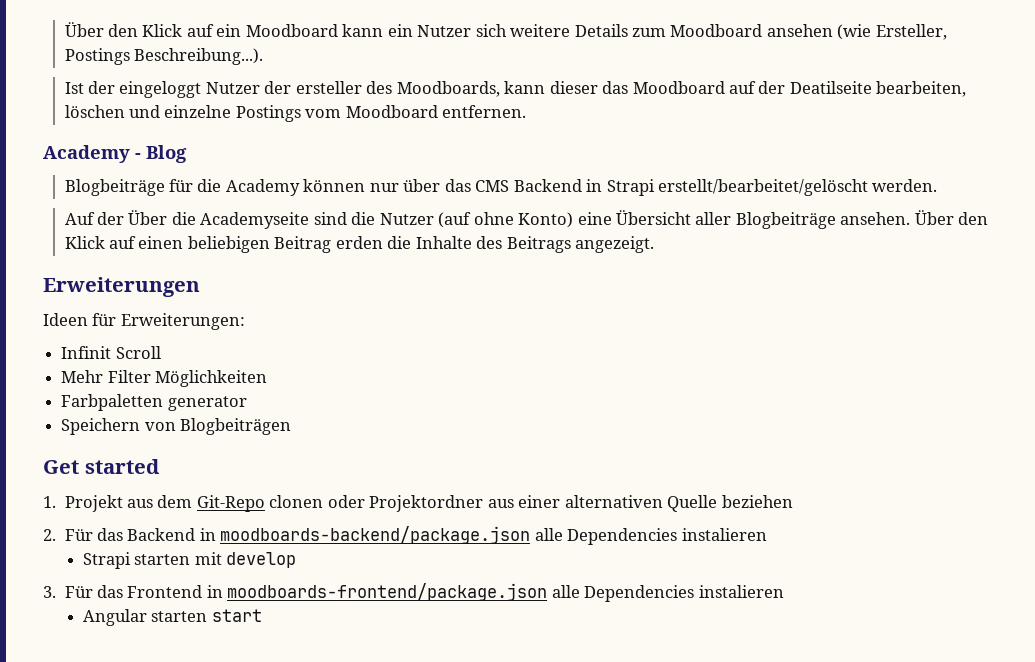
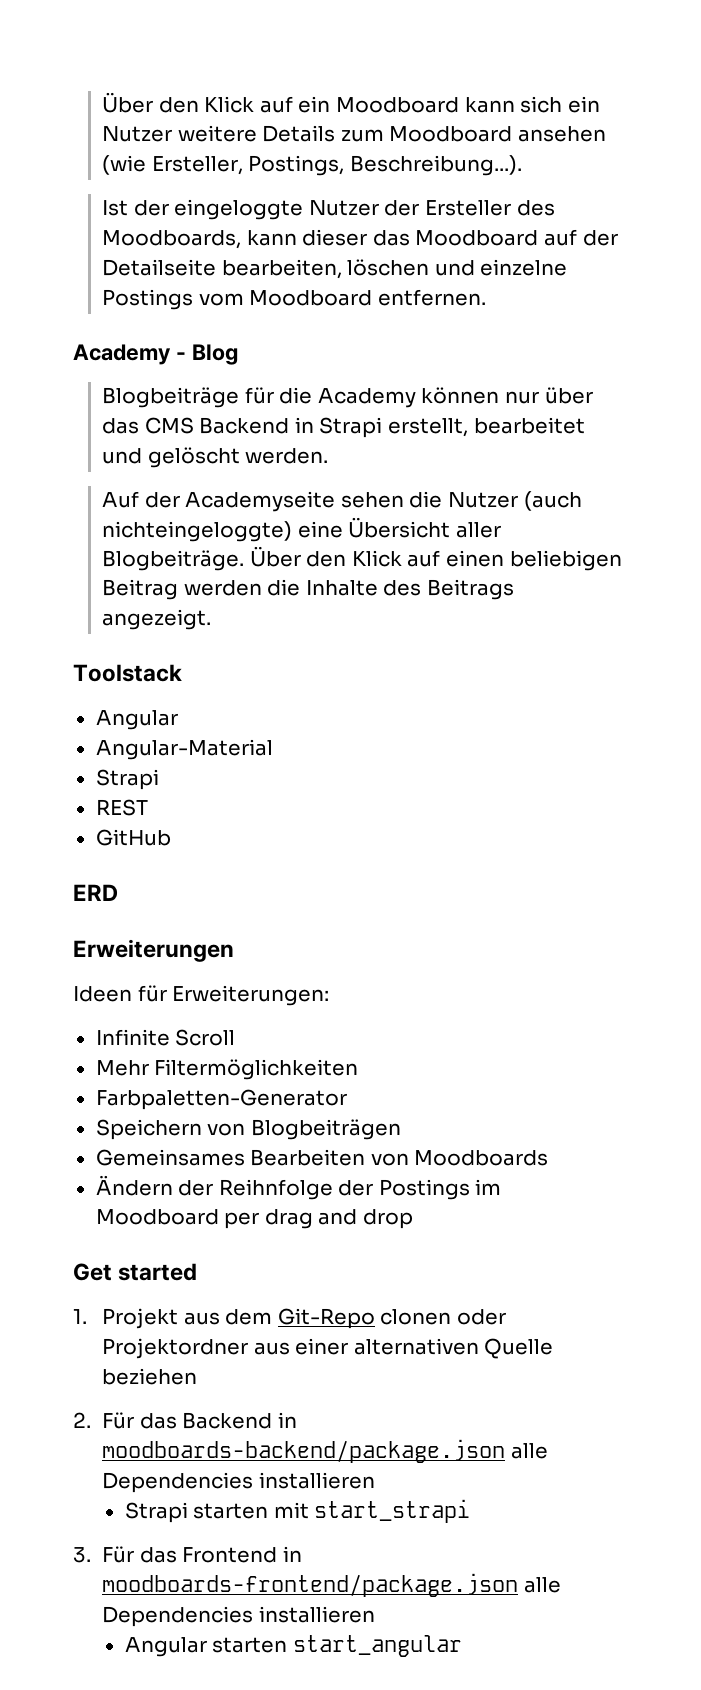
- Über den Klick auf ein Moodboard kann ein Nutzer sich weitere Details zum Moodboard ansehen (wie Ersteller, Postings Beschreibung...).
+ Über den Klick auf ein Moodboard kann sich ein Nutzer weitere Details zum Moodboard ansehen (wie Ersteller, Postings, Beschreibung...).
- Ist der eingeloggt Nutzer der ersteller des Moodboards, kann dieser das Moodboard auf der Deatilseite bearbeiten, löschen und einzelne Postings vom Moodboard entfernen.
+ Ist der eingeloggte Nutzer der Ersteller des Moodboards, kann dieser das Moodboard auf der Detailseite bearbeiten, löschen und einzelne Postings vom Moodboard entfernen.
- Blogbeiträge für die Academy können nur über das CMS Backend in Strapi erstellt/bearbeitet/gelöscht werden.
+ Blogbeiträge für die Academy können nur über das CMS Backend in Strapi erstellt, bearbeitet und gelöscht werden.
- Auf der Über die Academyseite sind die Nutzer (auf ohne Konto) eine Übersicht aller Blogbeiträge ansehen.
+ Auf der Academyseite sehen die Nutzer (auch nichteingeloggte) eine Übersicht aller Blogbeiträge.
- Über den Klick auf einen beliebigen Beitrag erden die Inhalte des Beitrags angezeigt.
+ Über den Klick auf einen beliebigen Beitrag werden die Inhalte des Beitrags angezeigt.
+ Toolstack
+ Angular
+ Angular-Material
+ Strapi
+ REST
+ GitHub
+ ERD
- Infinit Scroll
+ Infinite Scroll
- Mehr Filter Möglichkeiten
- Farbpaletten generator
+ Mehr Filtermöglichkeiten
+ Farbpaletten-Generator
+ Gemeinsames Bearbeiten von Moodboards
+ Ändern der Reihnfolge der Postings im Moodboard per drag and drop
- 2. Für das Backend in moodboards-backend/package.json alle Dependencies instalieren
+ 2. Für das Backend in moodboards-backend/package.json alle Dependencies installieren
- Strapi starten mit develop
+ Strapi starten mit start_strapi
- 3. Für das Frontend in moodboards-frontend/package.json alle Dependencies instalieren
+ 3. Für das Frontend in moodboards-frontend/package.json alle Dependencies installieren
- Angular starten start
+ Angular starten start_angular

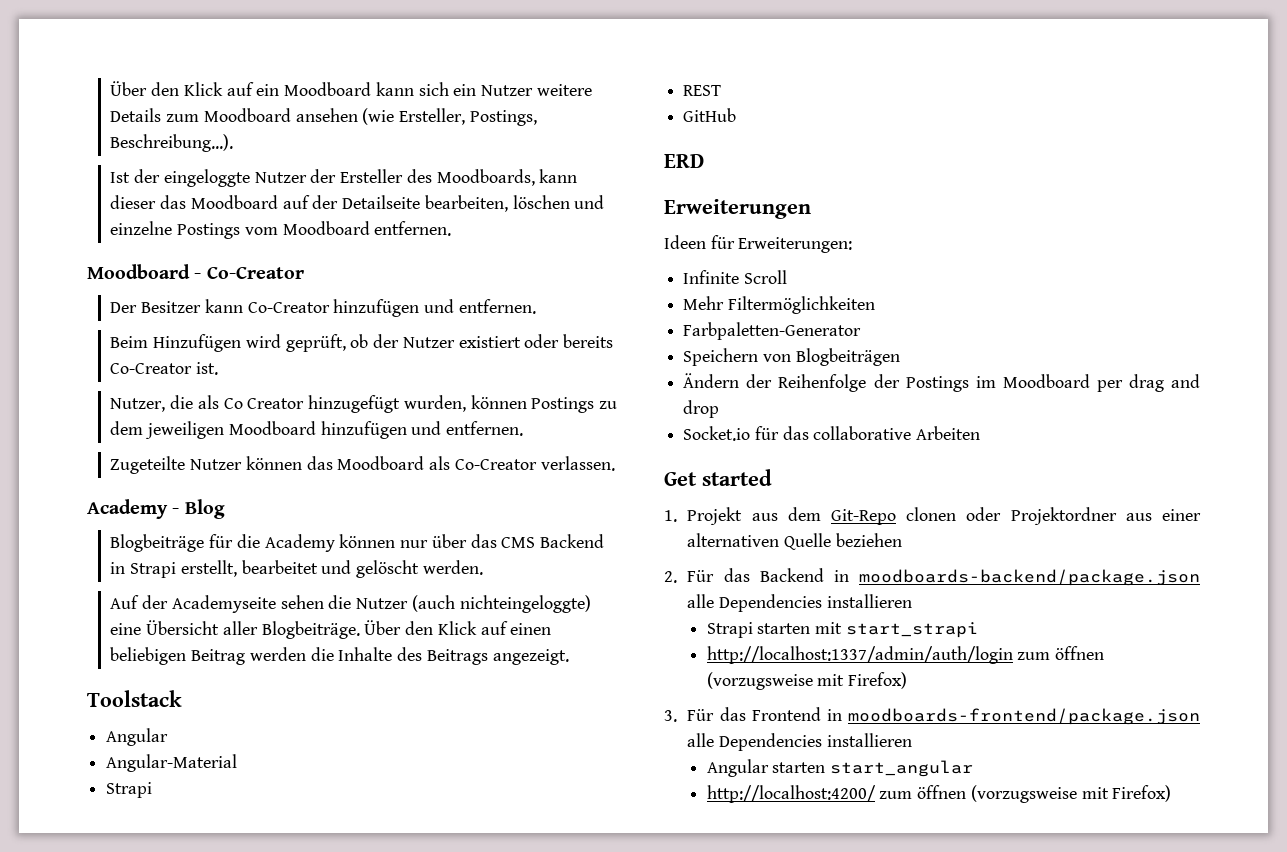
+ Moodboard - Co-Creator
+ Der Besitzer kann Co-Creator hinzufügen und entfernen.
+ Beim Hinzufügen wird geprüft, ob der Nutzer existiert oder bereits Co-Creator ist.
+ Nutzer, die als Co Creator hinzugefügt wurden, können Postings zu dem jeweiligen Moodboard hinzufügen und entfernen.
+ Zugeteilte Nutzer können das Moodboard als Co-Creator verlassen.
- Gemeinsames Bearbeiten von Moodboards
- Ändern der Reihnfolge der Postings im Moodboard per drag and drop
+ Ändern der Reihenfolge der Postings im Moodboard per drag and drop
+ Socket.io für das collaborative Arbeiten
+ http://localhost:1337/admin/auth/login zum öffnen (vorzugsweise mit Firefox)
+ http://localhost:4200/ zum öffnen (vorzugsweise mit Firefox)

